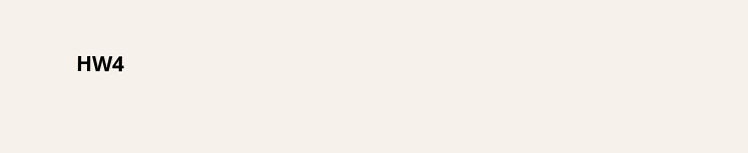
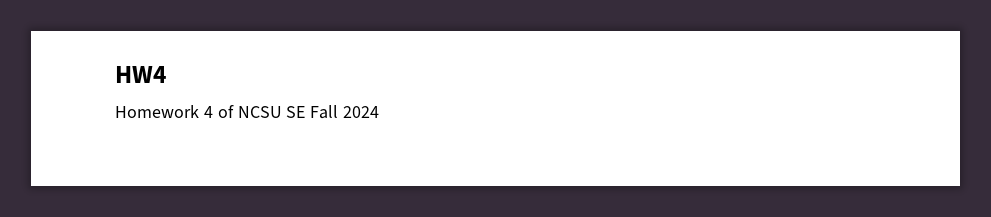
+ Homework 4 of NCSU SE Fall 2024

